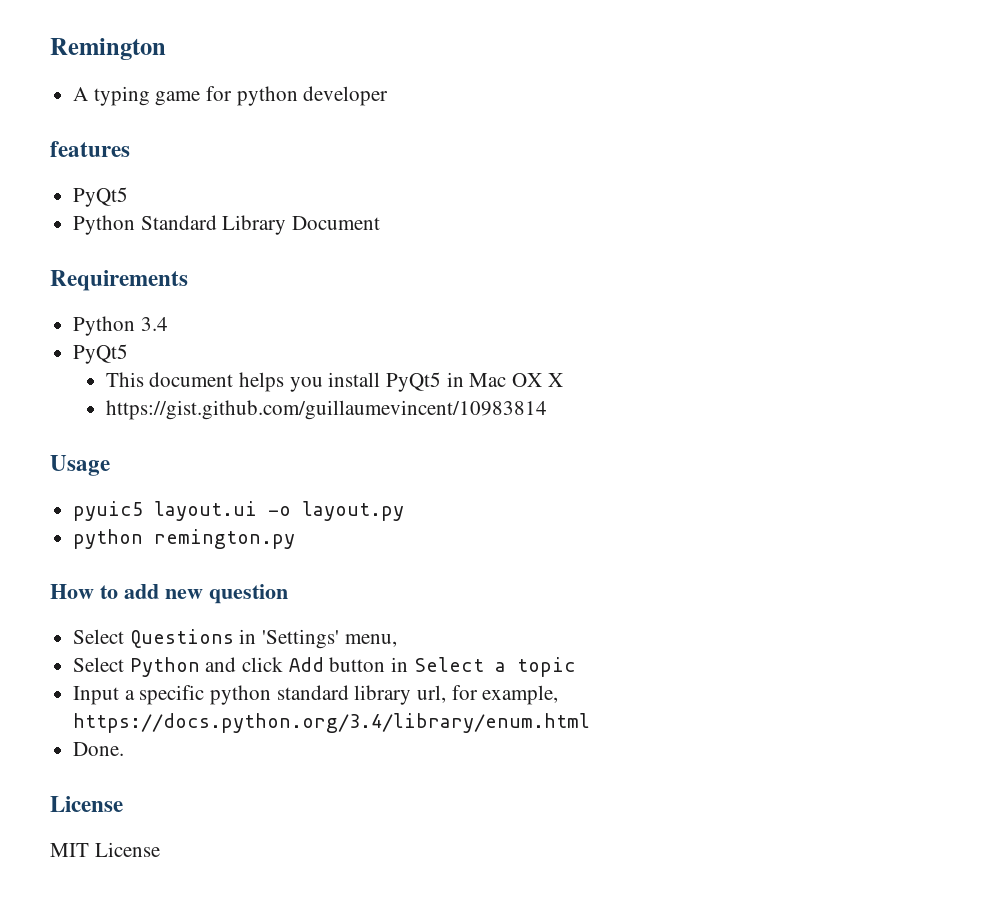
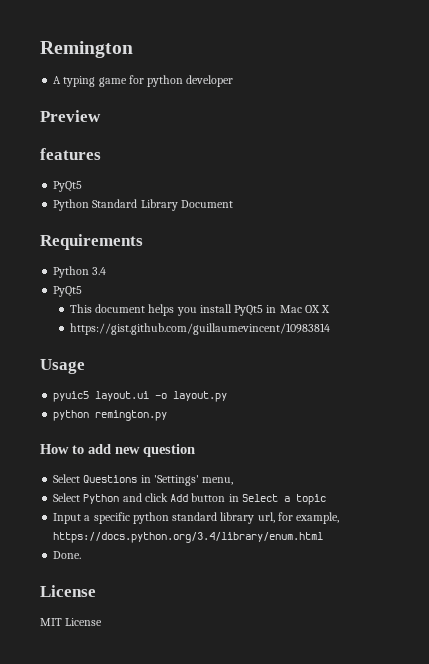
+ Preview

